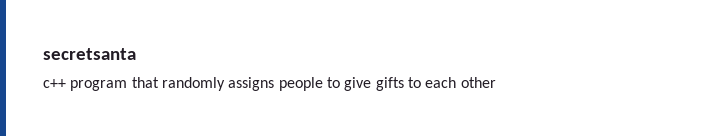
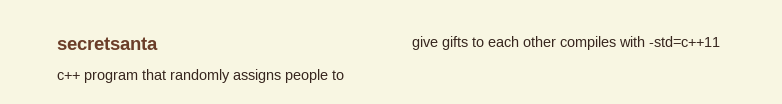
- c++ program that randomly assigns people to give gifts to each other
+ c++ program that randomly assigns people to give gifts to each other compiles with -std=c++11

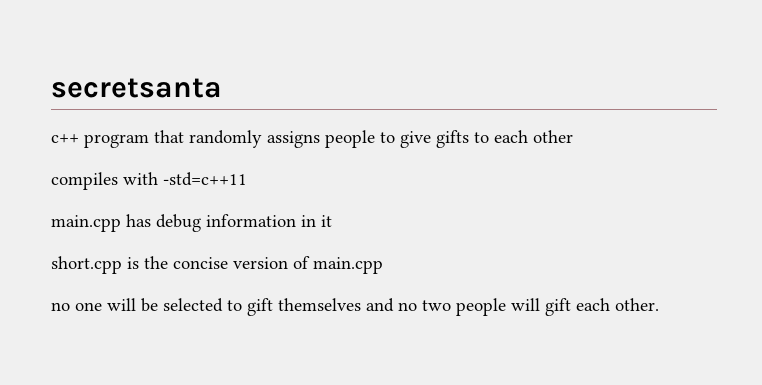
- c++ program that randomly assigns people to give gifts to each other compiles with -std=c++11
+ c++ program that randomly assigns people to give gifts to each other
+ compiles with -std=c++11
+ main.cpp has debug information in it
+ short.cpp is the concise version of main.cpp
+ no one will be selected to gift themselves and no two people will gift each other.

